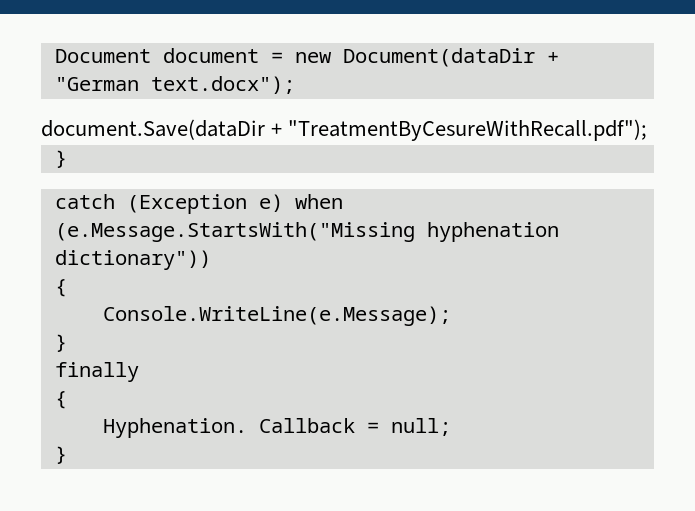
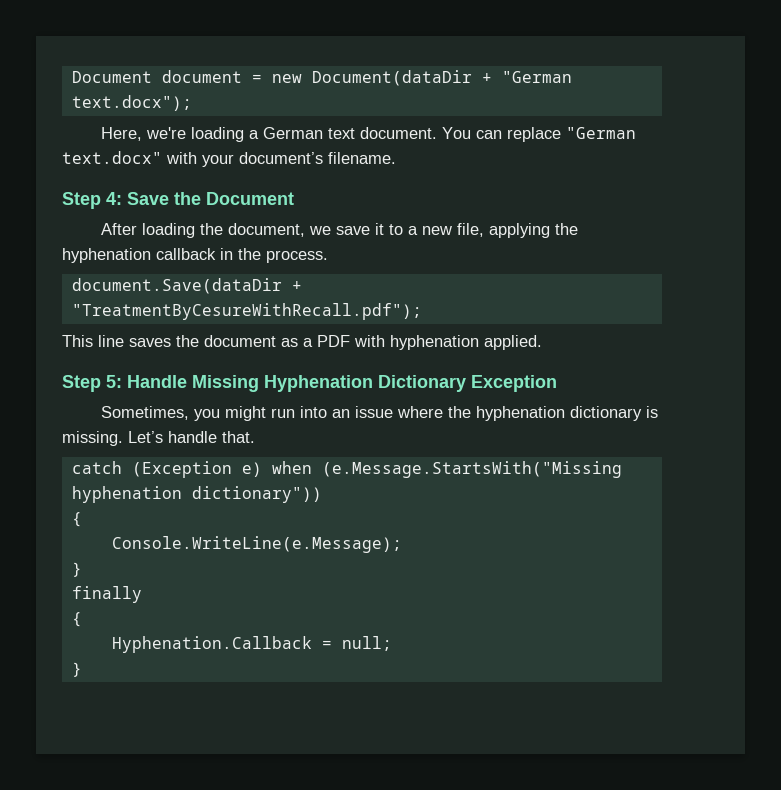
+ Here, we're loading a German text document. You can replace "German text.docx" with your document’s filename.
+ Step 4: Save the Document
+ After loading the document, we save it to a new file, applying the hyphenation callback in the process.
  document.Save(dataDir + "TreatmentByCesureWithRecall.pdf");
- }
+ This line saves the document as a PDF with hyphenation applied.
+ Step 5: Handle Missing Hyphenation Dictionary Exception
+ Sometimes, you might run into an issue where the hyphenation dictionary is missing. Let’s handle that.
- Hyphenation. Callback = null;
+ Hyphenation.Callback = null;

